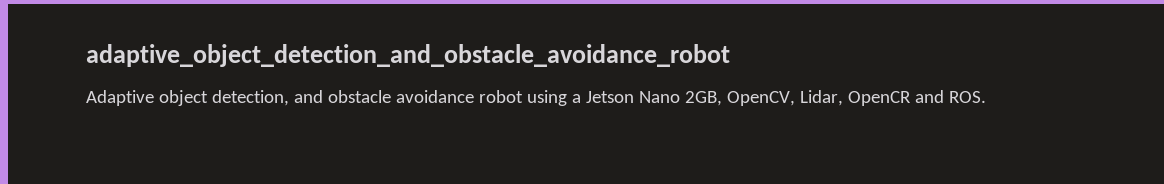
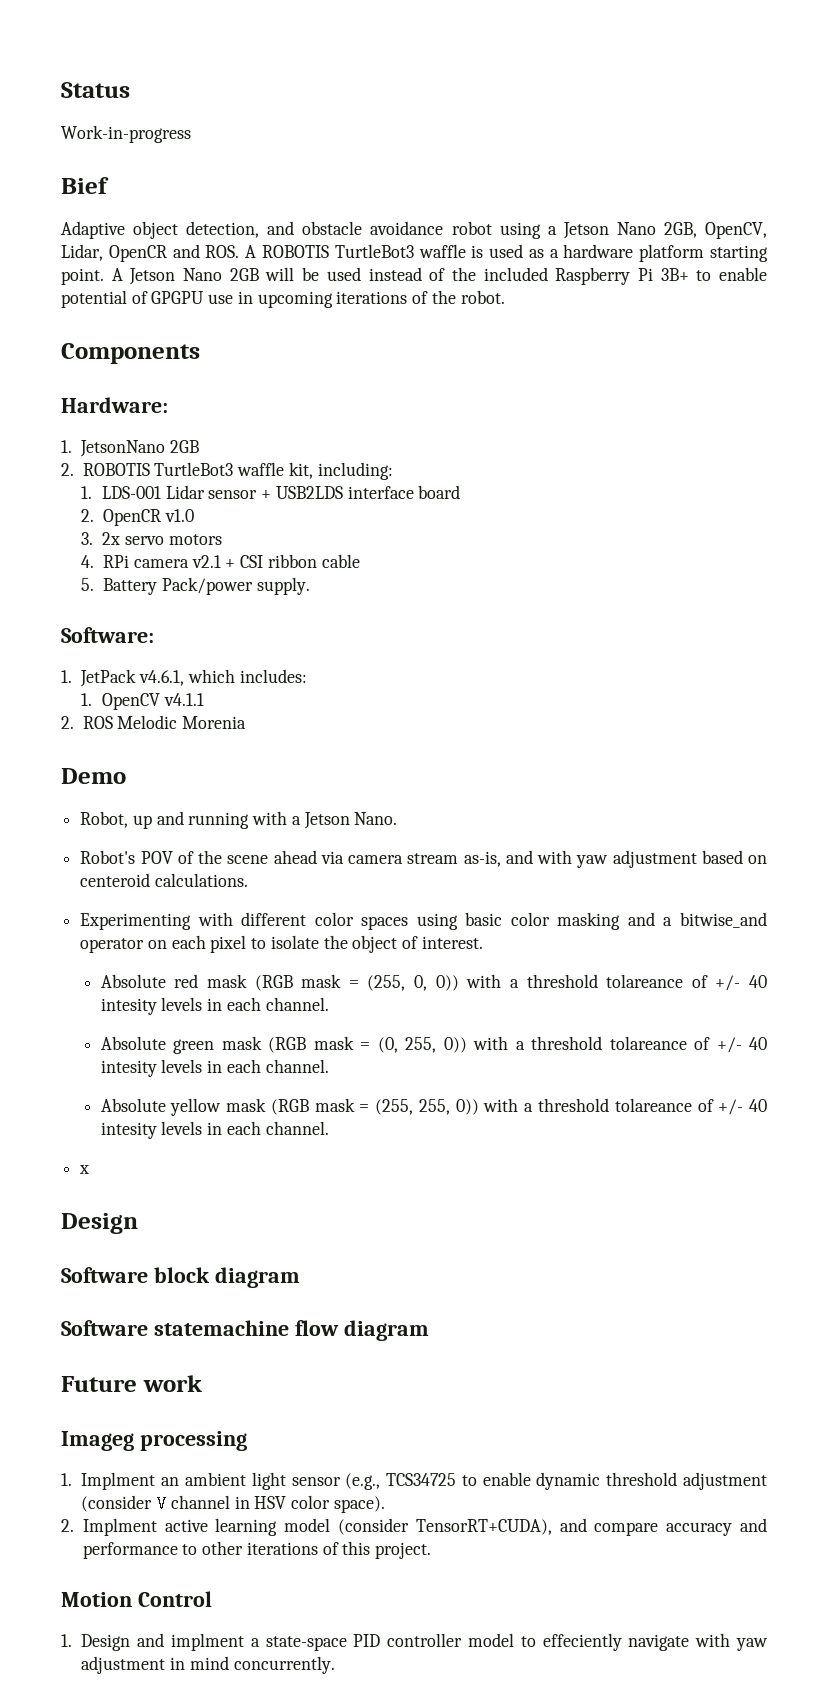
- adaptive_object_detection_and_obstacle_avoidance_robot
+ Status
+ Work-in-progress
+ Bief
- Adaptive object detection, and obstacle avoidance robot using a Jetson Nano 2GB, OpenCV, Lidar, OpenCR and ROS.
+ Adaptive object detection, and obstacle avoidance robot using a Jetson Nano 2GB, OpenCV, Lidar, OpenCR and ROS. A ROBOTIS TurtleBot3 waffle is used as a hardware platform starting point. A Jetson Nano 2GB will be used instead of the included Raspberry Pi 3B+ to enable potential of GPGPU use in upcoming iterations of the robot.
+ Components
+ Hardware:
+ 1. JetsonNano 2GB
+ 2. ROBOTIS TurtleBot3 waffle kit, including:
+ 1. LDS-001 Lidar sensor + USB2LDS interface board
+ 2. OpenCR v1.0
+ 3. 2x servo motors
+ 4. RPi camera v2.1 + CSI ribbon cable
+ 5. Battery Pack/power supply.
+ Software:
+ 1. JetPack v4.6.1, which includes:
+ 1. OpenCV v4.1.1
+ 2. ROS Melodic Morenia
+ Demo
+ Robot, up and running with a Jetson Nano.
+ Robot's POV of the scene ahead via camera stream as-is, and with yaw adjustment based on centeroid calculations.
+ Experimenting with different color spaces using basic color masking and a bitwise_and operator on each pixel to isolate the object of interest.
+ Absolute red mask (RGB mask = (255, 0, 0)) with a threshold tolareance of +/- 40 intesity levels in each channel.
+ Absolute green mask (RGB mask = (0, 255, 0)) with a threshold tolareance of +/- 40 intesity levels in each channel.
+ Absolute yellow mask (RGB mask = (255, 255, 0)) with a threshold tolareance of +/- 40 intesity levels in each channel.
+ x
+ Design
+ Software block diagram
+ Software statemachine flow diagram
+ Future work
+ Imageg processing
+ 1. Implment an ambient light sensor (e.g., TCS34725 to enable dynamic threshold adjustment (consider V channel in HSV color space).
+ 2. Implment active learning model (consider TensorRT+CUDA), and compare accuracy and performance to other iterations of this project.
+ Motion Control
+ 1. Design and implment a state-space PID controller model to effeciently navigate with yaw adjustment in mind concurrently.

